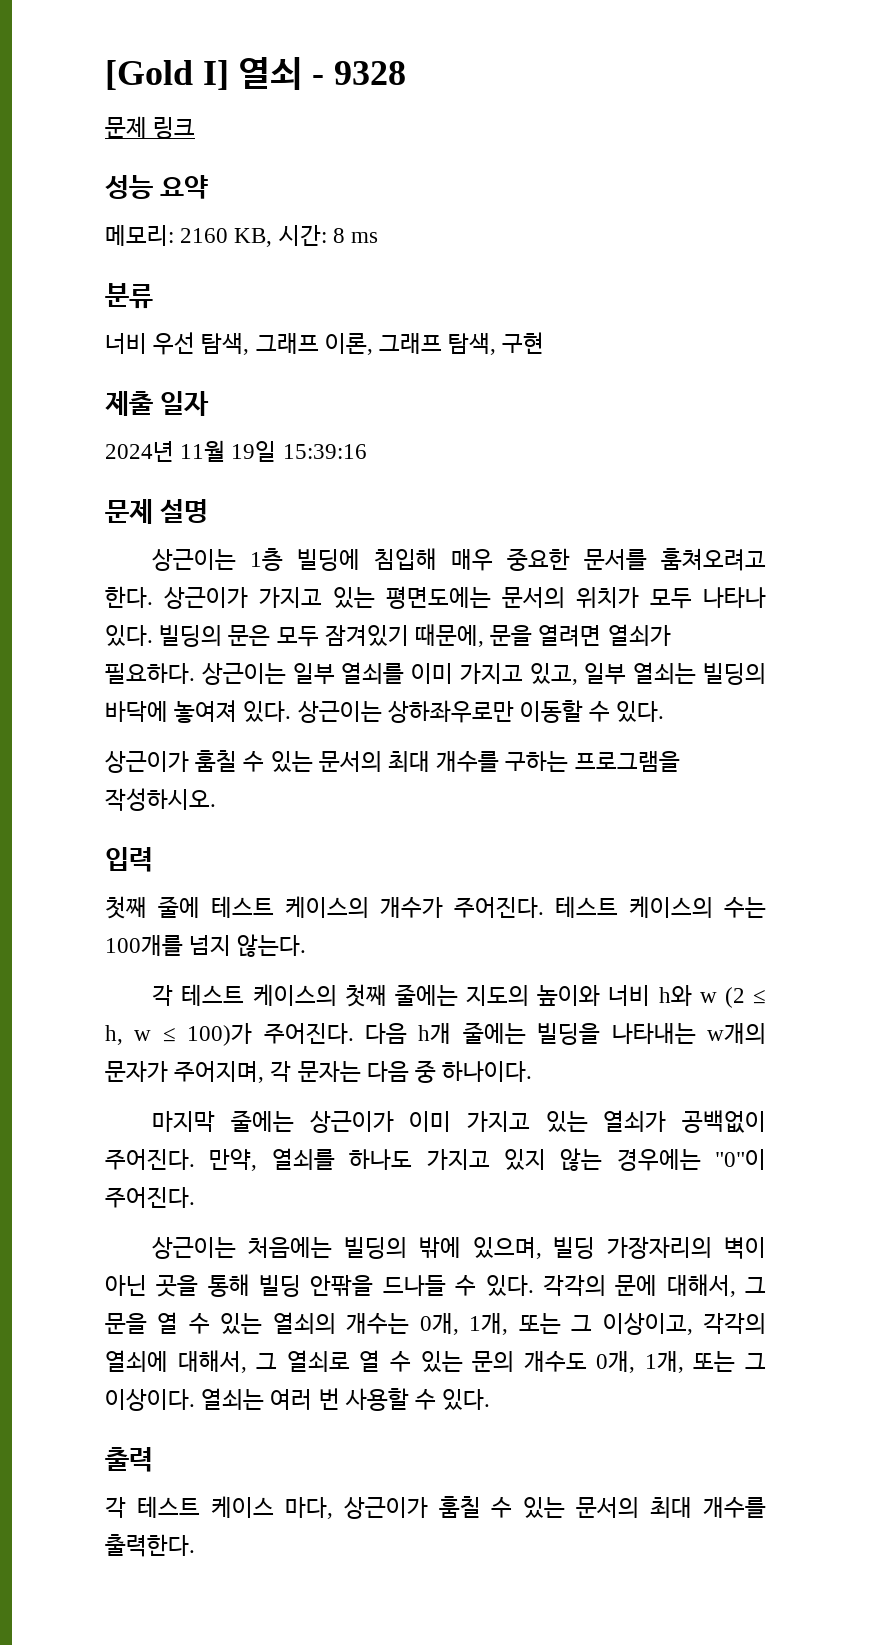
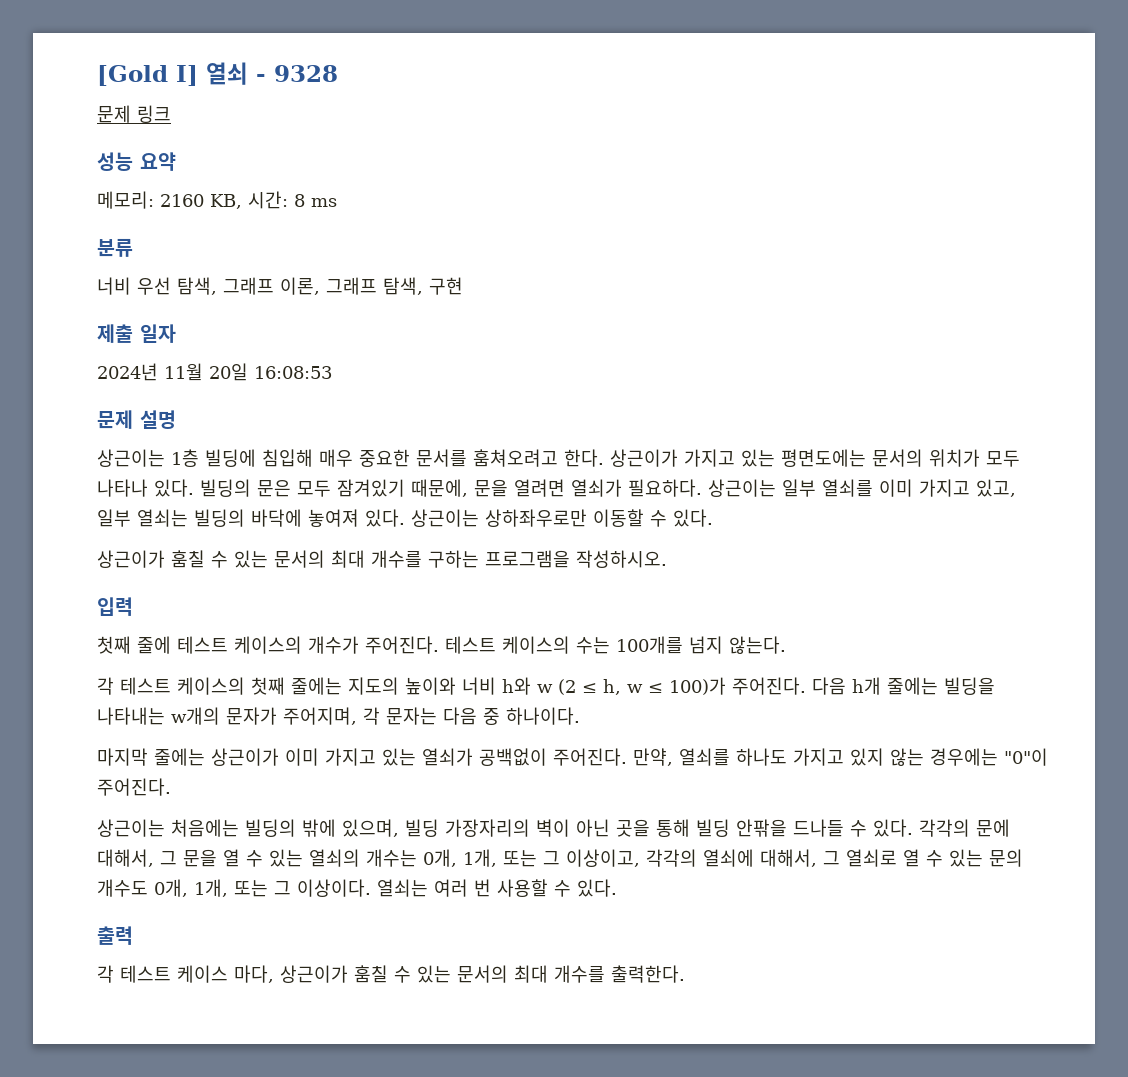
- 2024년 11월 19일 15:39:16
+ 2024년 11월 20일 16:08:53

